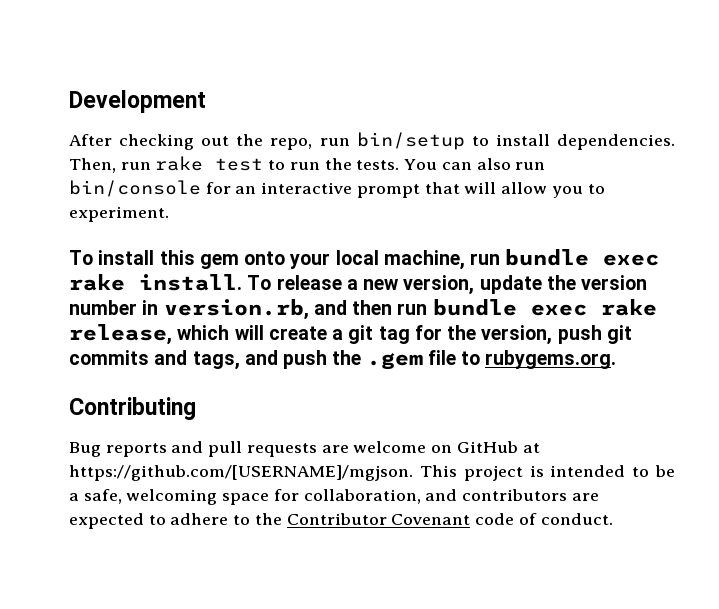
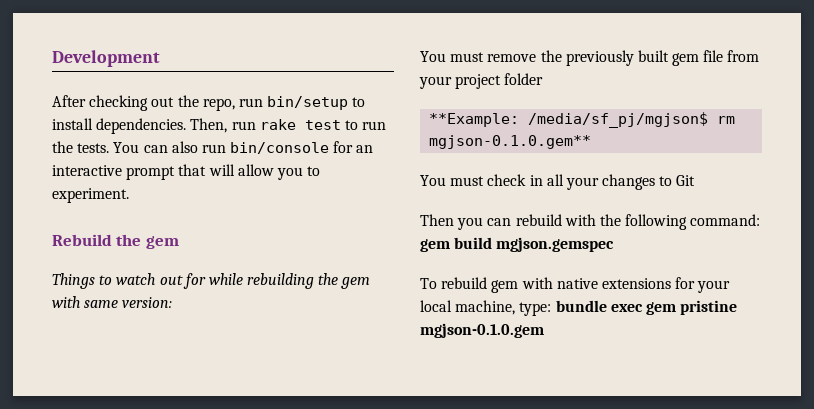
- To install this gem onto your local machine, run bundle exec rake install. To release a new version, update the version number in version.rb, and then run bundle exec rake release, which will create a git tag for the version, push git commits and tags, and push the .gem file to rubygems.org.
- Contributing
- Bug reports and pull requests are welcome on GitHub at https://github.com/[USERNAME]/mgjson. This project is intended to be a safe, welcoming space for collaboration, and contributors are expected to adhere to the Contributor Covenant code of conduct.
+ Rebuild the gem
+ Things to watch out for while rebuilding the gem with same version:
+ You must remove the previously built gem file from your project folder
+ **Example: /media/sf_pj/mgjson$ rm mgjson-0.1.0.gem**
+ You must check in all your changes to Git
+ Then you can rebuild with the following command: gem build mgjson.gemspec
+ To rebuild gem with native extensions for your local machine, type: bundle exec gem pristine mgjson-0.1.0.gem

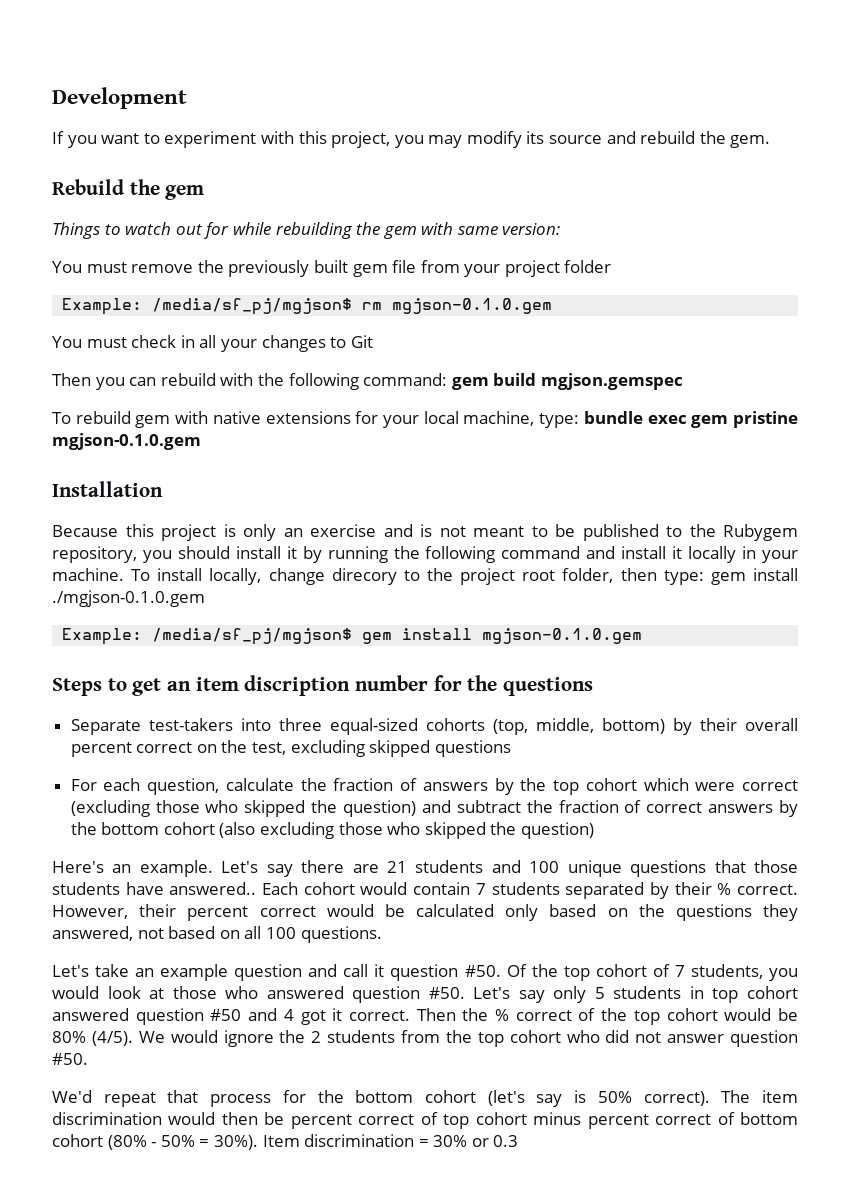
- After checking out the repo, run bin/setup to install dependencies. Then, run rake test to run the tests. You can also run bin/console for an interactive prompt that will allow you to experiment.
+ If you want to experiment with this project, you may modify its source and rebuild the gem.
- **Example: /media/sf_pj/mgjson$ rm mgjson-0.1.0.gem**
+ Example: /media/sf_pj/mgjson$ rm mgjson-0.1.0.gem
+ Installation
+ Because this project is only an exercise and is not meant to be published to the Rubygem repository, you should install it by running the following command and install it locally in your machine. To install locally, change direcory to the project root folder, then type: gem install ./mgjson-0.1.0.gem
+ Example: /media/sf_pj/mgjson$ gem install mgjson-0.1.0.gem
+ Steps to get an item discription number for the questions
+ Separate test-takers into three equal-sized cohorts (top, middle, bottom) by their overall percent correct on the test, excluding skipped questions
+ For each question, calculate the fraction of answers by the top cohort which were correct (excluding those who skipped the question) and subtract the fraction of correct answers by the bottom cohort (also excluding those who skipped the question)
+ Here's an example. Let's say there are 21 students and 100 unique questions that those students have answered.. Each cohort would contain 7 students separated by their % correct. However, their percent correct would be calculated only based on the questions they answered, not based on all 100 questions.
+ Let's take an example question and call it question #50. Of the top cohort of 7 students, you would look at those who answered question #50. Let's say only 5 students in top cohort answered question #50 and 4 got it correct. Then the % correct of the top cohort would be 80% (4/5). We would ignore the 2 students from the top cohort who did not answer question #50.
+ We'd repeat that process for the bottom cohort (let's say is 50% correct). The item discrimination would then be percent correct of top cohort minus percent correct of bottom cohort (80% - 50% = 30%). Item discrimination = 30% or 0.3

